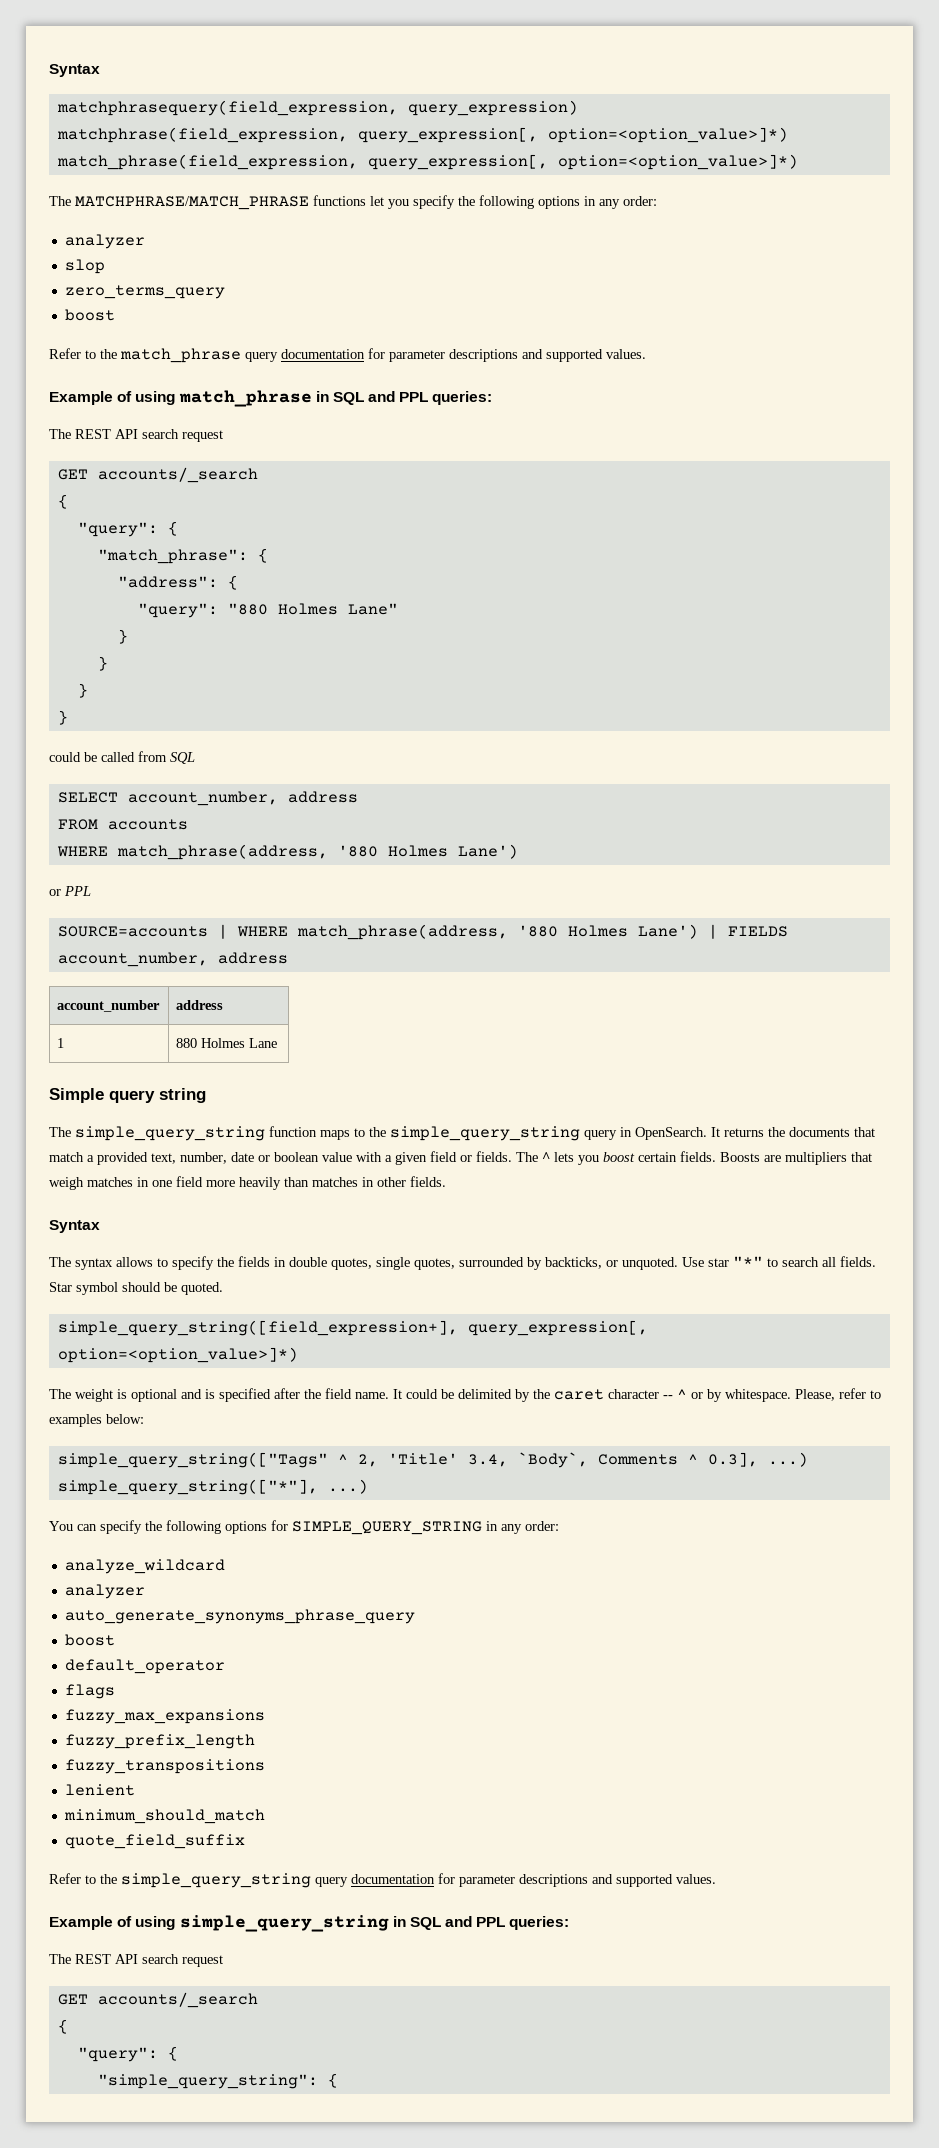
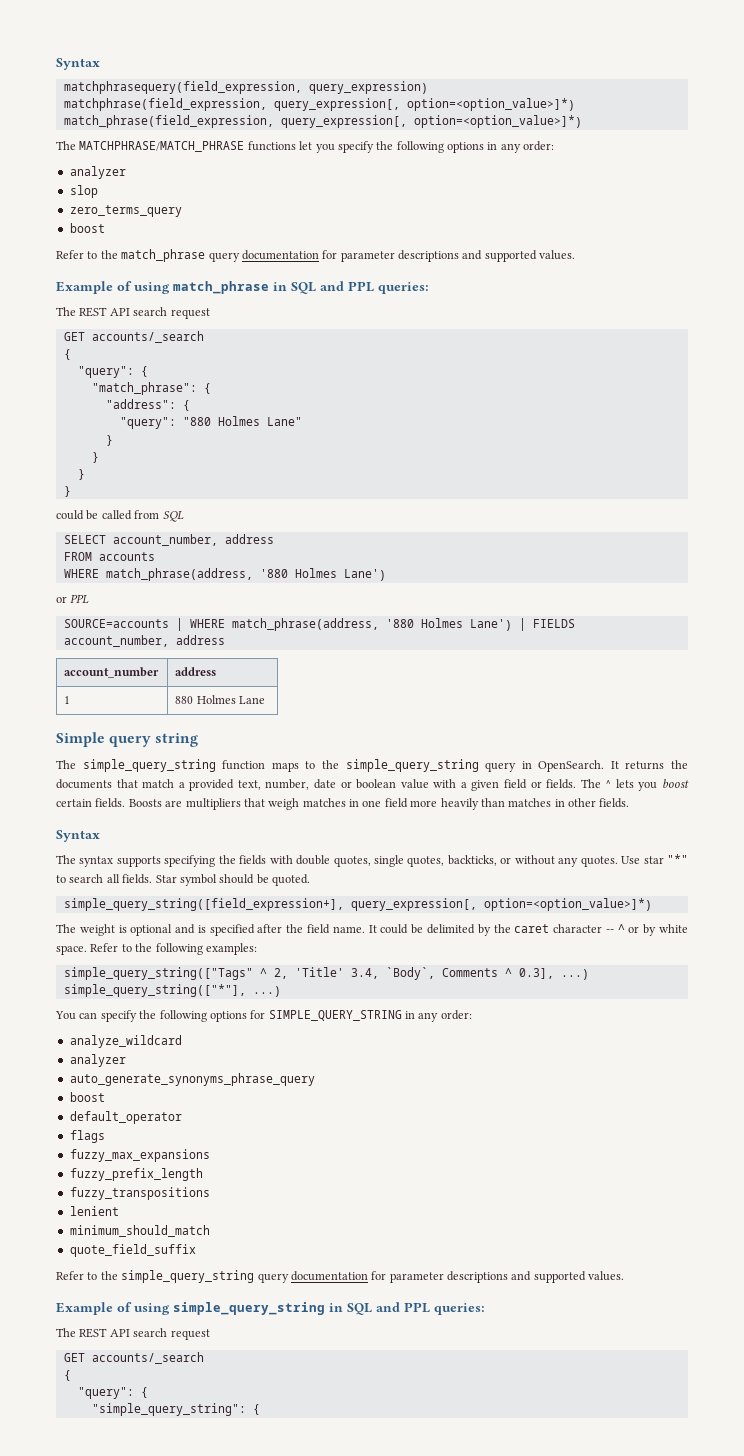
- The syntax allows to specify the fields in double quotes, single quotes, surrounded by backticks, or unquoted.
+ The syntax supports specifying the fields with double quotes, single quotes, backticks, or without any quotes.
- It could be delimited by the caret character -- ^ or by whitespace. Please, refer to examples below:
+ It could be delimited by the caret character -- ^ or by white space. Refer to the following examples:

